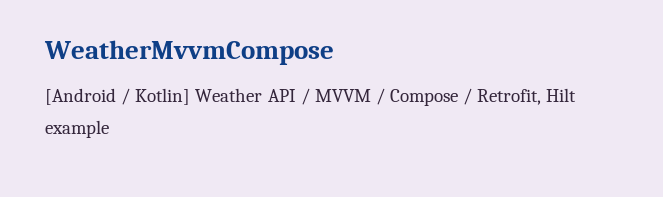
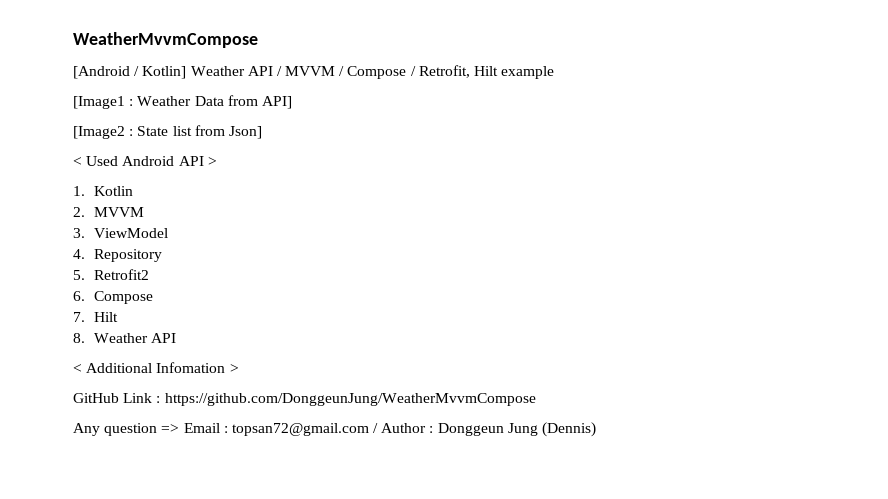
+ [Image1 : Weather Data from API]
+ [Image2 : State list from Json]
+ < Used Android API >
+ 1. Kotlin
+ 2. MVVM
+ 3. ViewModel
+ 4. Repository
+ 5. Retrofit2
+ 6. Compose
+ 7. Hilt
+ 8. Weather API
+ < Additional Infomation >
+ GitHub Link : https://github.com/DonggeunJung/WeatherMvvmCompose
+ Any question => Email : topsan72@gmail.com / Author : Donggeun Jung (Dennis)

